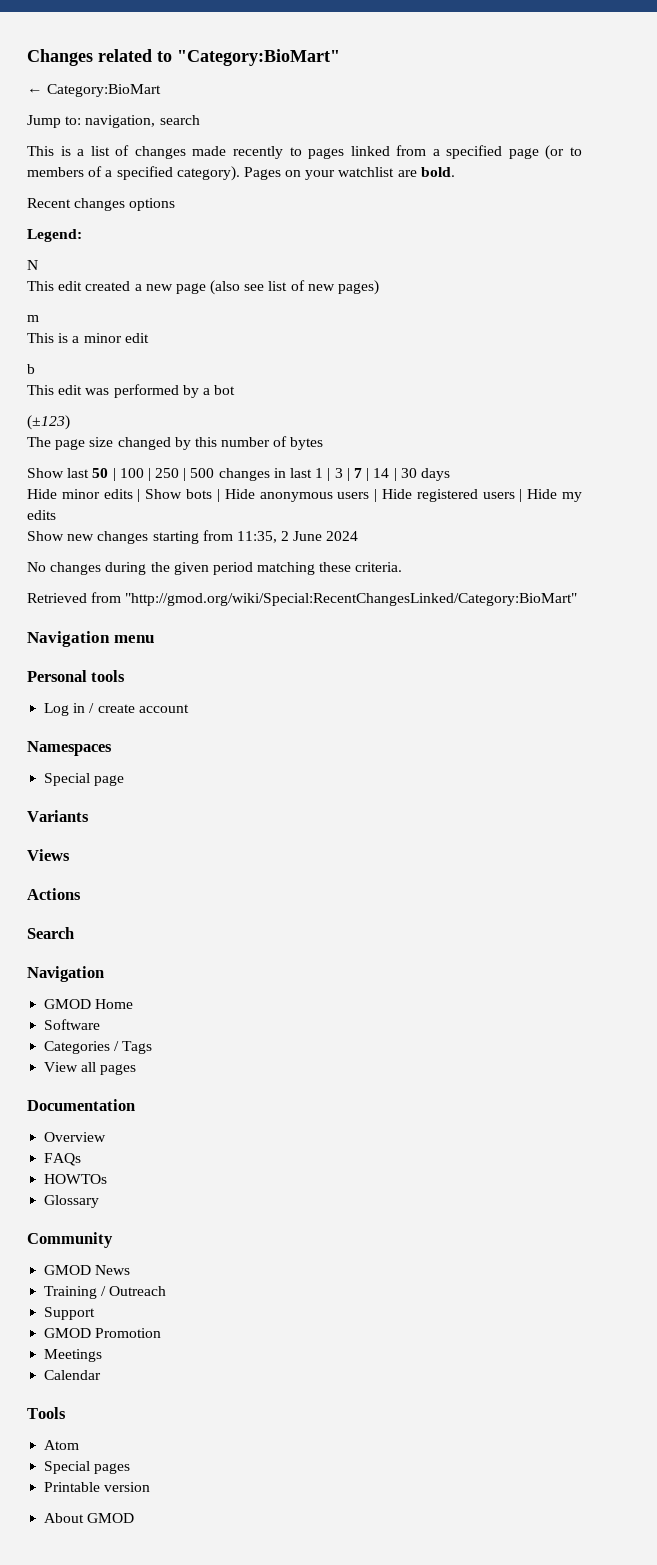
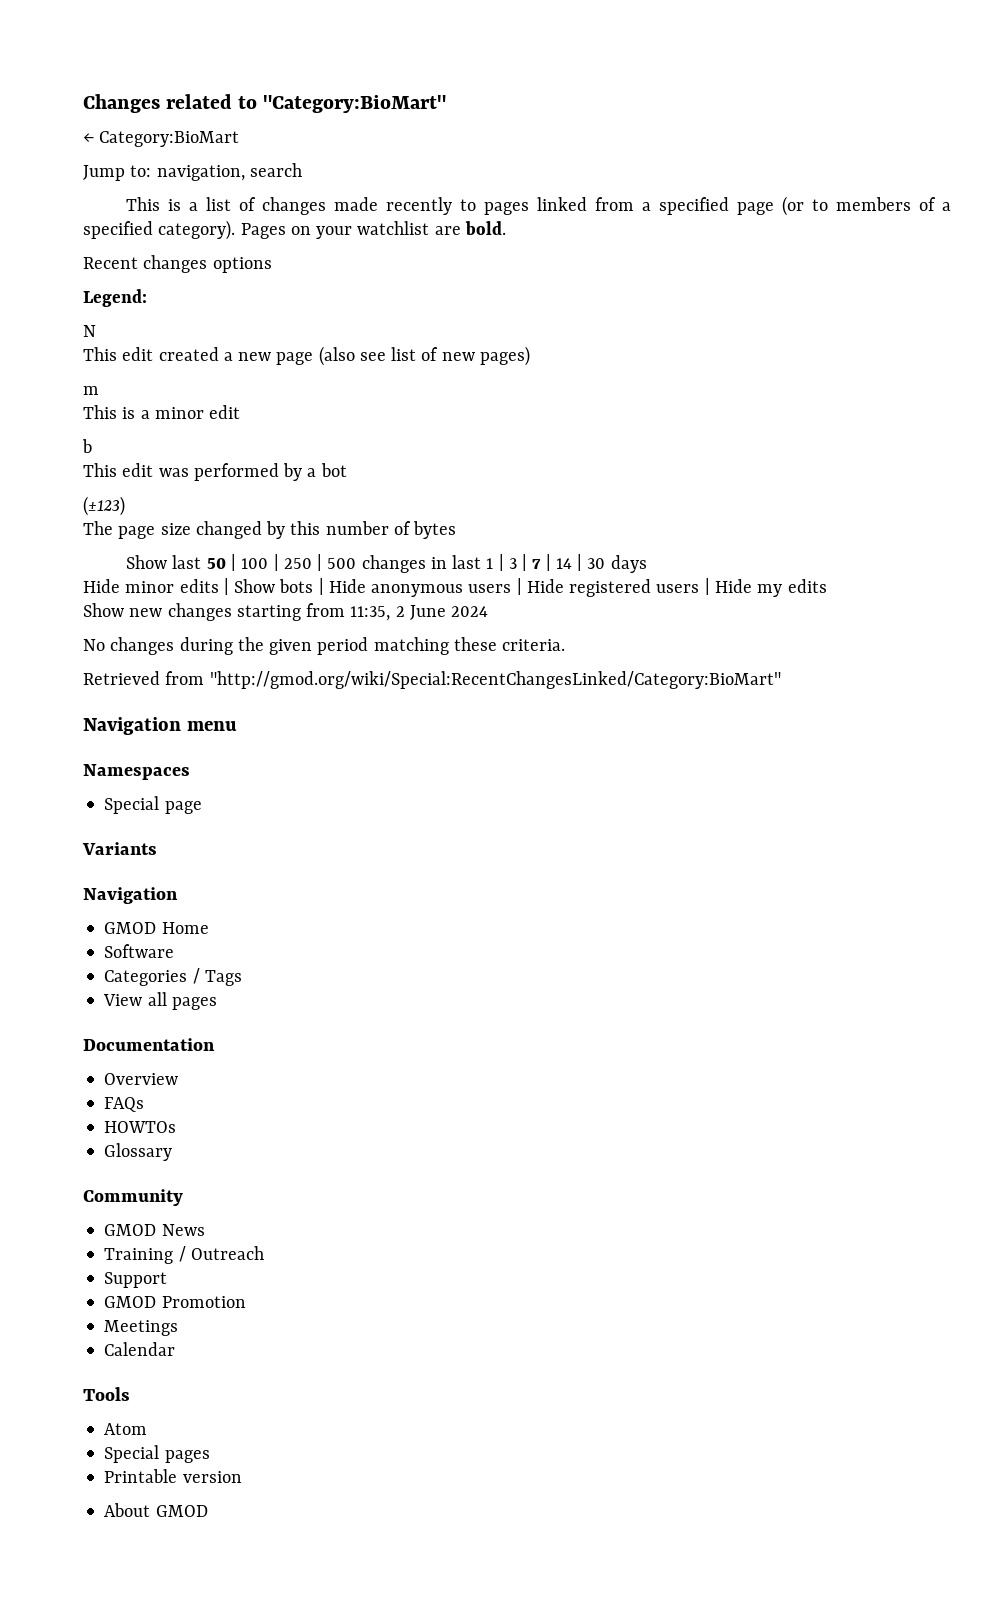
- Personal tools
- Log in / create account
- Views
- Actions
- Search

